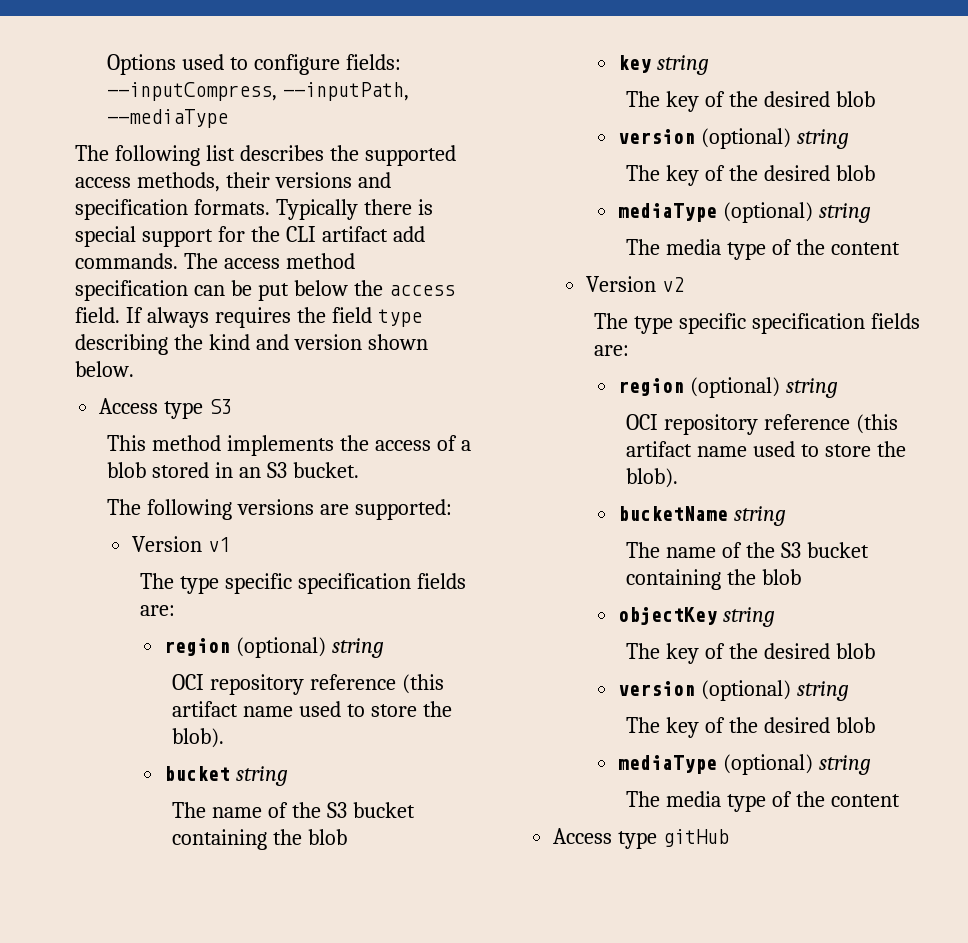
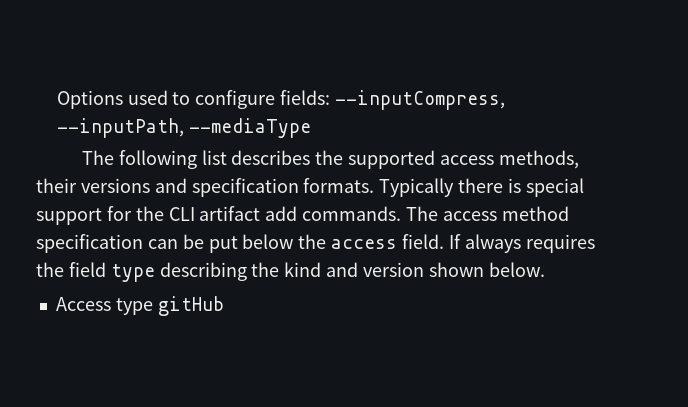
- Access type S3
- This method implements the access of a blob stored in an S3 bucket.
- The following versions are supported:
- Version v1
- The type specific specification fields are:
- region (optional) string
- OCI repository reference (this artifact name used to store the blob).
- bucket string
- The name of the S3 bucket containing the blob
- key string
- The key of the desired blob
- version (optional) string
- The key of the desired blob
- mediaType (optional) string
- The media type of the content
- Version v2
- The type specific specification fields are:
- region (optional) string
- OCI repository reference (this artifact name used to store the blob).
- bucketName string
- The name of the S3 bucket containing the blob
- objectKey string
- The key of the desired blob
- version (optional) string
- The key of the desired blob
- mediaType (optional) string
- The media type of the content

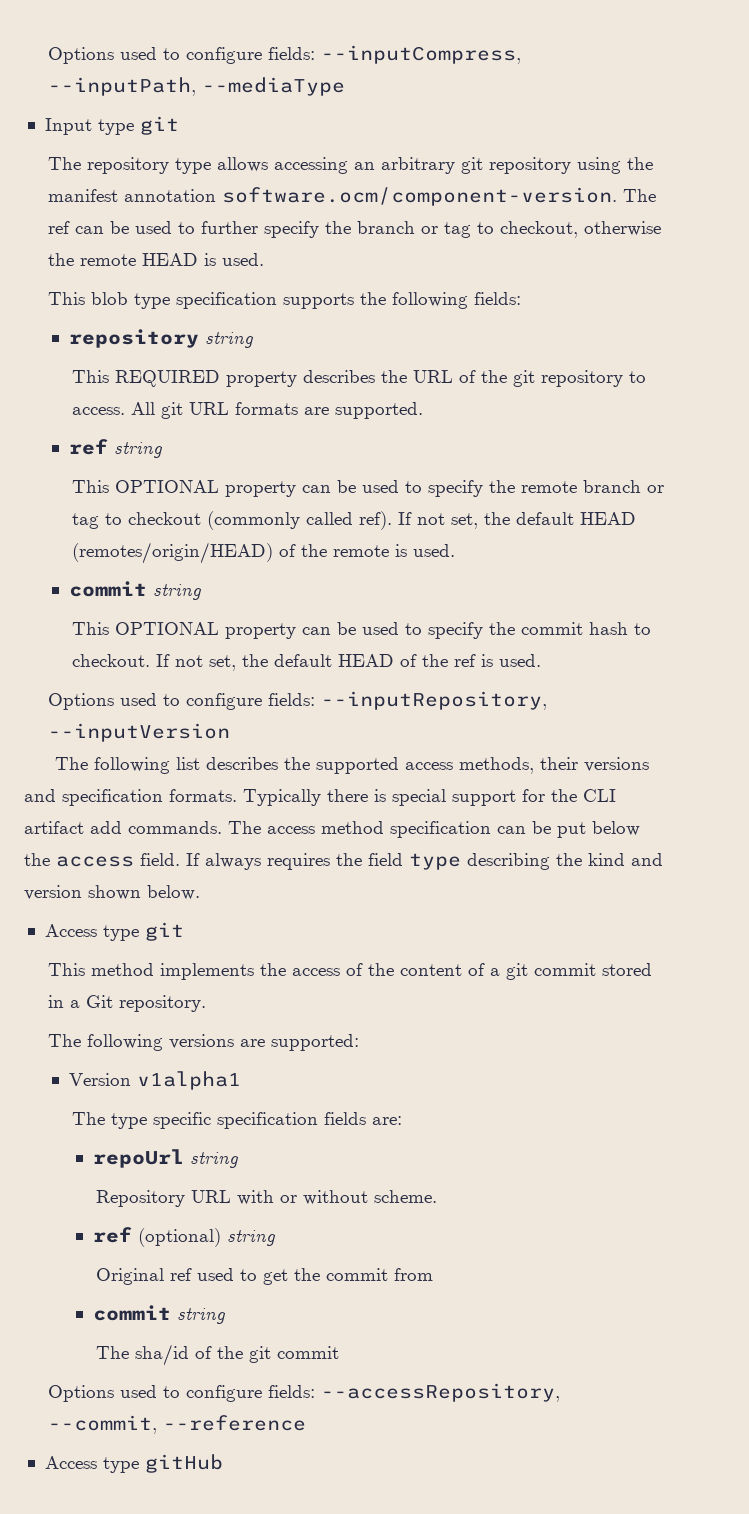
+ Input type git
+ The repository type allows accessing an arbitrary git repository using the manifest annotation software.ocm/component-version. The ref can be used to further specify the branch or tag to checkout, otherwise the remote HEAD is used.
+ This blob type specification supports the following fields:
+ repository string
+ This REQUIRED property describes the URL of the git repository to access. All git URL formats are supported.
+ ref string
+ This OPTIONAL property can be used to specify the remote branch or tag to checkout (commonly called ref). If not set, the default HEAD (remotes/origin/HEAD) of the remote is used.
+ commit string
+ This OPTIONAL property can be used to specify the commit hash to checkout. If not set, the default HEAD of the ref is used.
+ Options used to configure fields: --inputRepository, --inputVersion
+ Access type git
+ This method implements the access of the content of a git commit stored in a Git repository.
+ The following versions are supported:
+ Version v1alpha1
+ The type specific specification fields are:
+ repoUrl string
+ Repository URL with or without scheme.
+ ref (optional) string
+ Original ref used to get the commit from
+ commit string
+ The sha/id of the git commit
+ Options used to configure fields: --accessRepository, --commit, --reference

